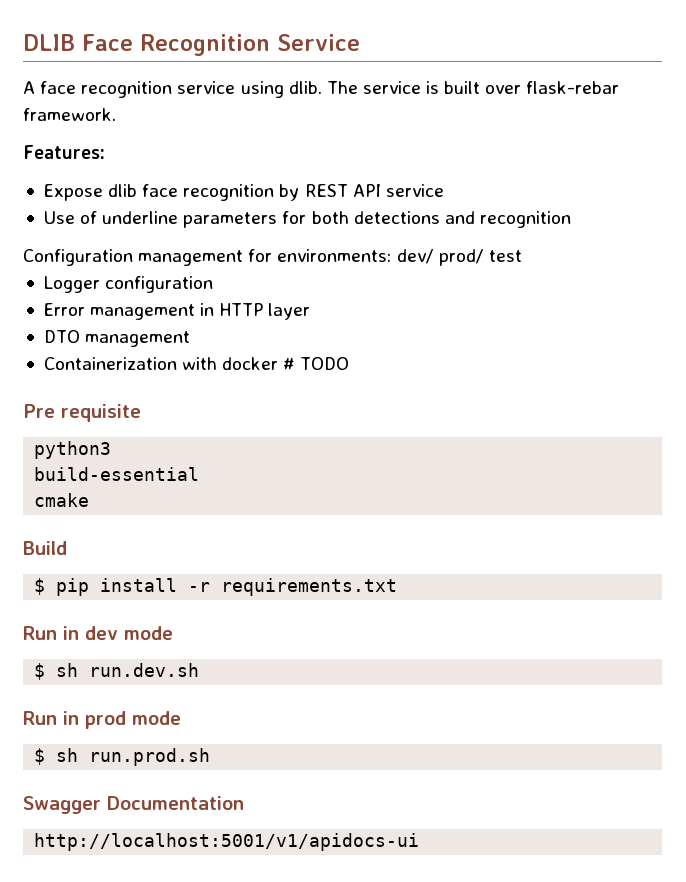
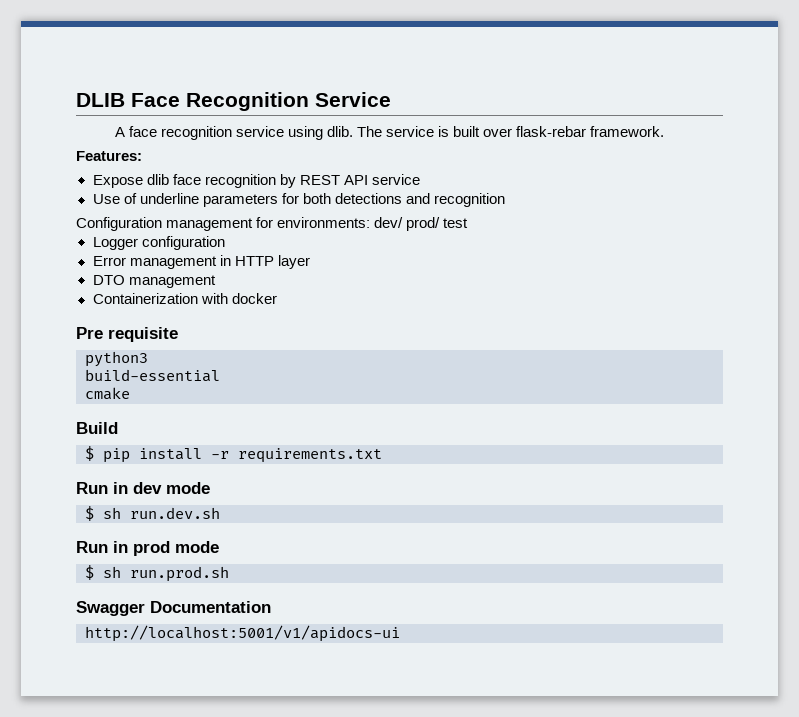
- Containerization with docker # TODO
+ Containerization with docker

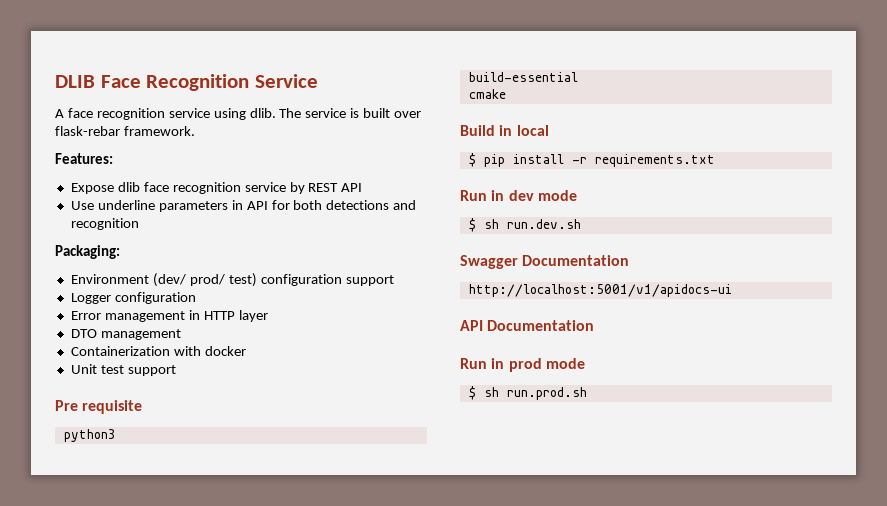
- Expose dlib face recognition by REST API service
+ Expose dlib face recognition service by REST API
- Use of underline parameters for both detections and recognition
+ Use underline parameters in API for both detections and recognition
- Configuration management for environments: dev/ prod/ test
+ Packaging:
+ Environment (dev/ prod/ test) configuration support
+ Unit test support
- Build
+ Build in local
+ Swagger Documentation
+ http://localhost:5001/v1/apidocs-ui
+ API Documentation
- Swagger Documentation
- http://localhost:5001/v1/apidocs-ui

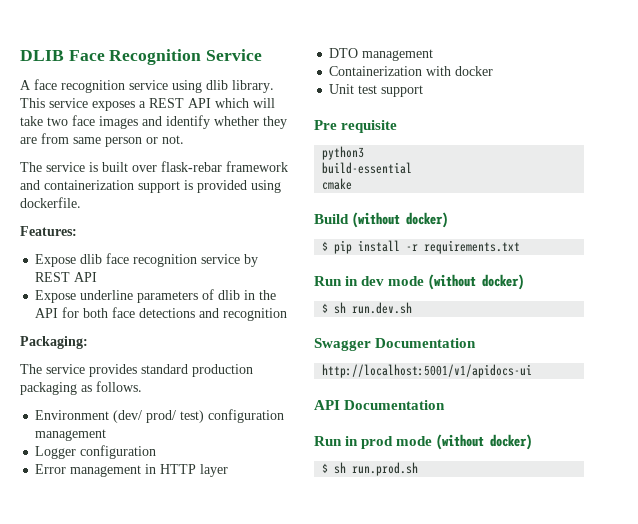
- A face recognition service using dlib. The service is built over flask-rebar framework.
+ A face recognition service using dlib library. This service exposes a REST API which will take two face images and identify whether they are from same person or not.
+ The service is built over flask-rebar framework and containerization support is provided using dockerfile.
- Use underline parameters in API for both detections and recognition
+ Expose underline parameters of dlib in the API for both face detections and recognition
+ The service provides standard production packaging as follows.
- Environment (dev/ prod/ test) configuration support
+ Environment (dev/ prod/ test) configuration management
- Build in local
+ Build (without docker)
- Run in dev mode
+ Run in dev mode (without docker)
- Run in prod mode
+ Run in prod mode (without docker)

